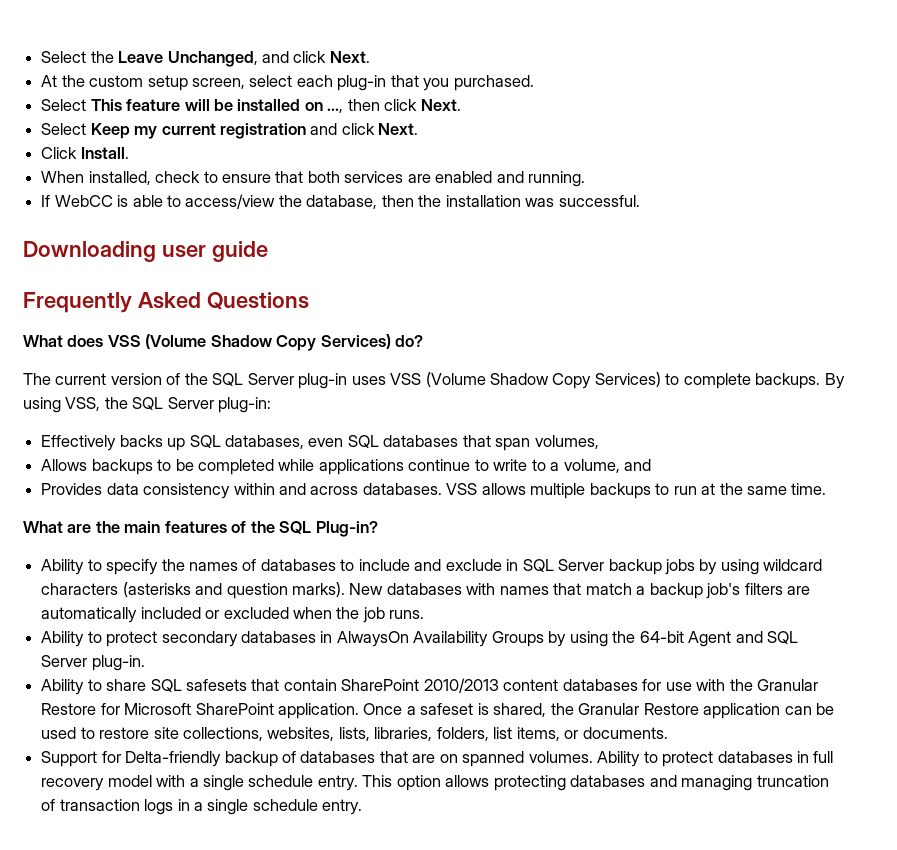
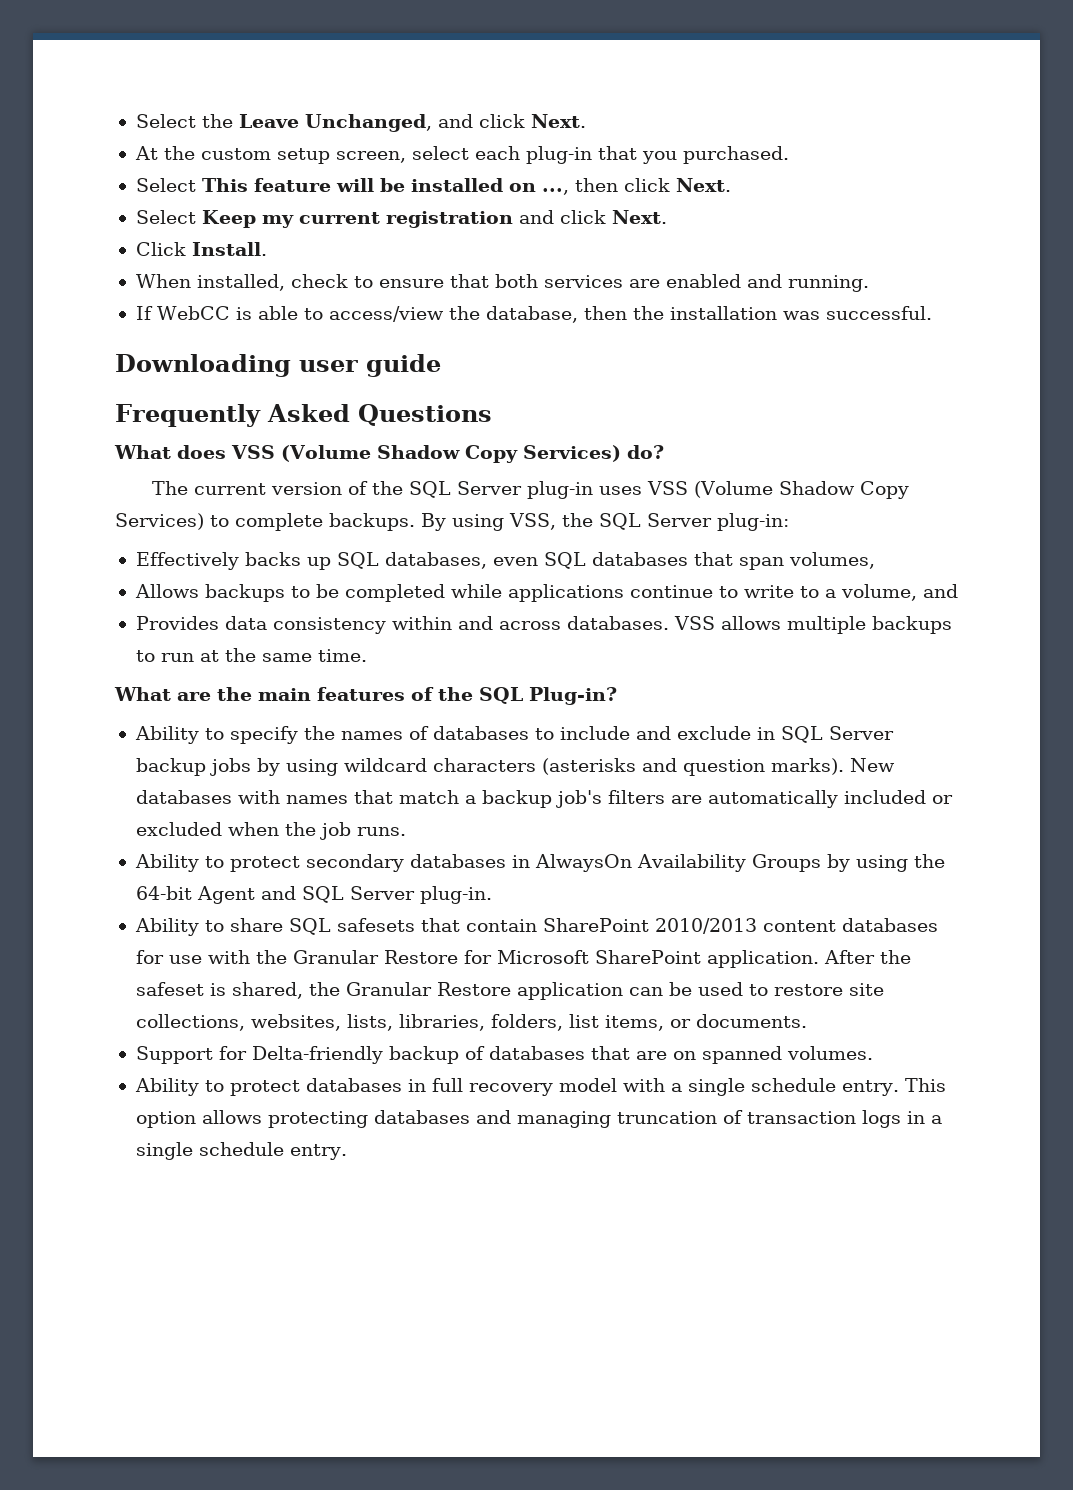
- Once a safeset is shared, the Granular Restore application can be used to restore site collections, websites, lists, libraries, folders, list items, or documents.
+ After the safeset is shared, the Granular Restore application can be used to restore site collections, websites, lists, libraries, folders, list items, or documents.
- Support for Delta-friendly backup of databases that are on spanned volumes. Ability to protect databases in full recovery model with a single schedule entry.
+ Support for Delta-friendly backup of databases that are on spanned volumes.
+ Ability to protect databases in full recovery model with a single schedule entry.

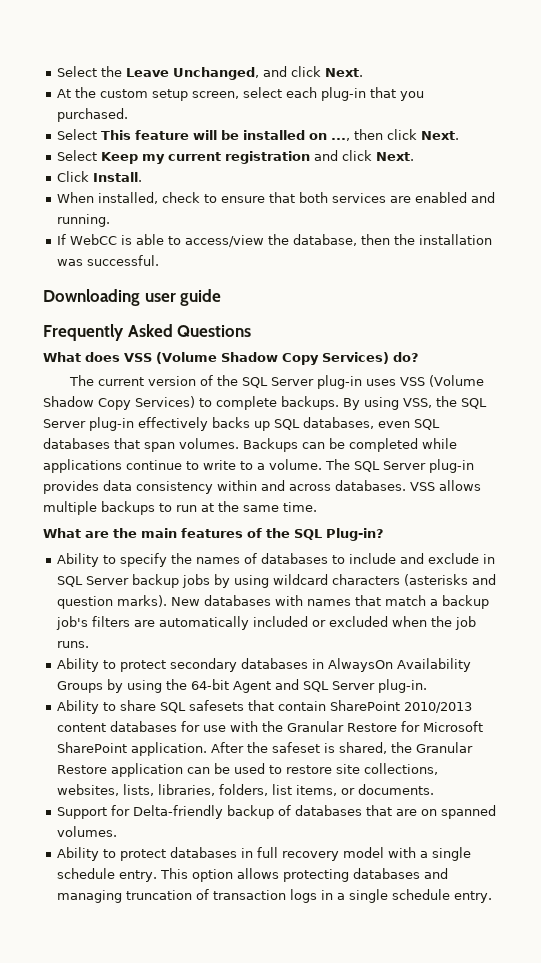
- By using VSS, the SQL Server plug-in:
- Effectively backs up SQL databases, even SQL databases that span volumes,
- Allows backups to be completed while applications continue to write to a volume, and
- Provides data consistency within and across databases.
+ By using VSS, the SQL Server plug-in effectively backs up SQL databases, even SQL databases that span volumes. Backups can be completed while applications continue to write to a volume. The SQL Server plug-in provides data consistency within and across databases.

